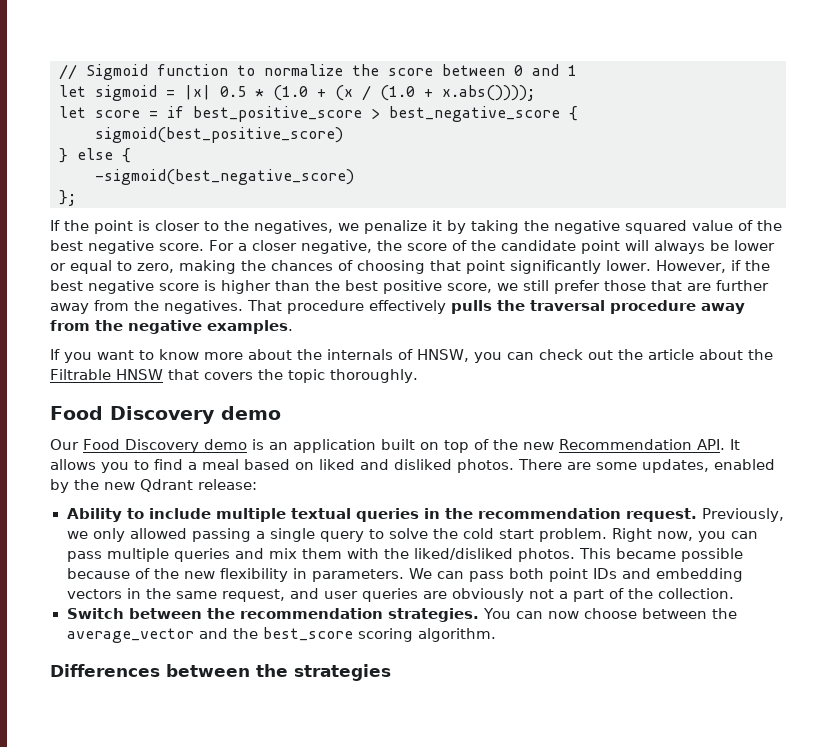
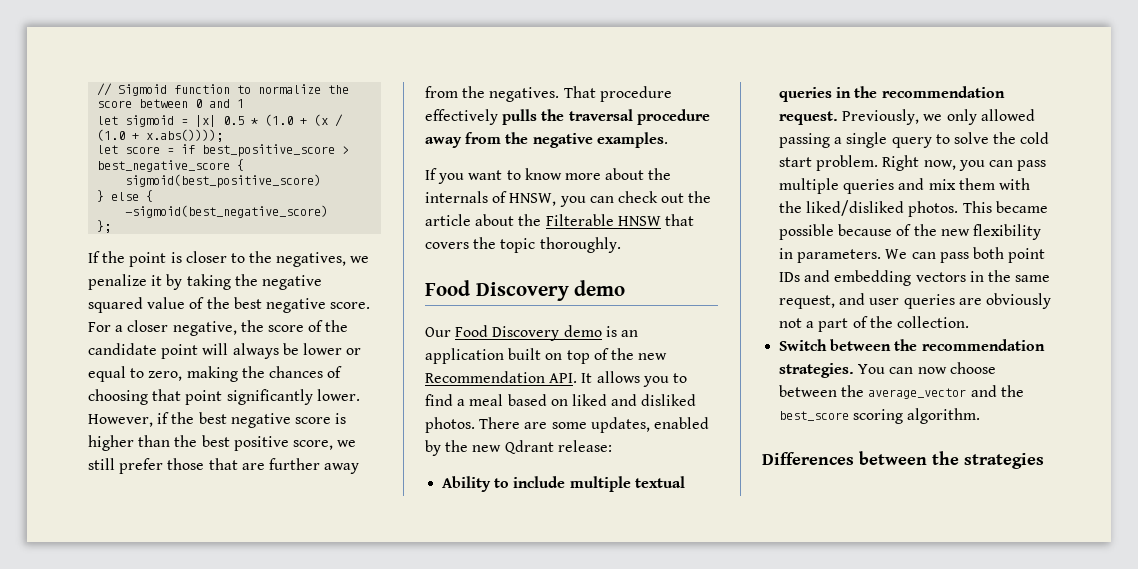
- If you want to know more about the internals of HNSW, you can check out the article about the Filtrable HNSW that covers the topic thoroughly.
+ If you want to know more about the internals of HNSW, you can check out the article about the Filterable HNSW that covers the topic thoroughly.

